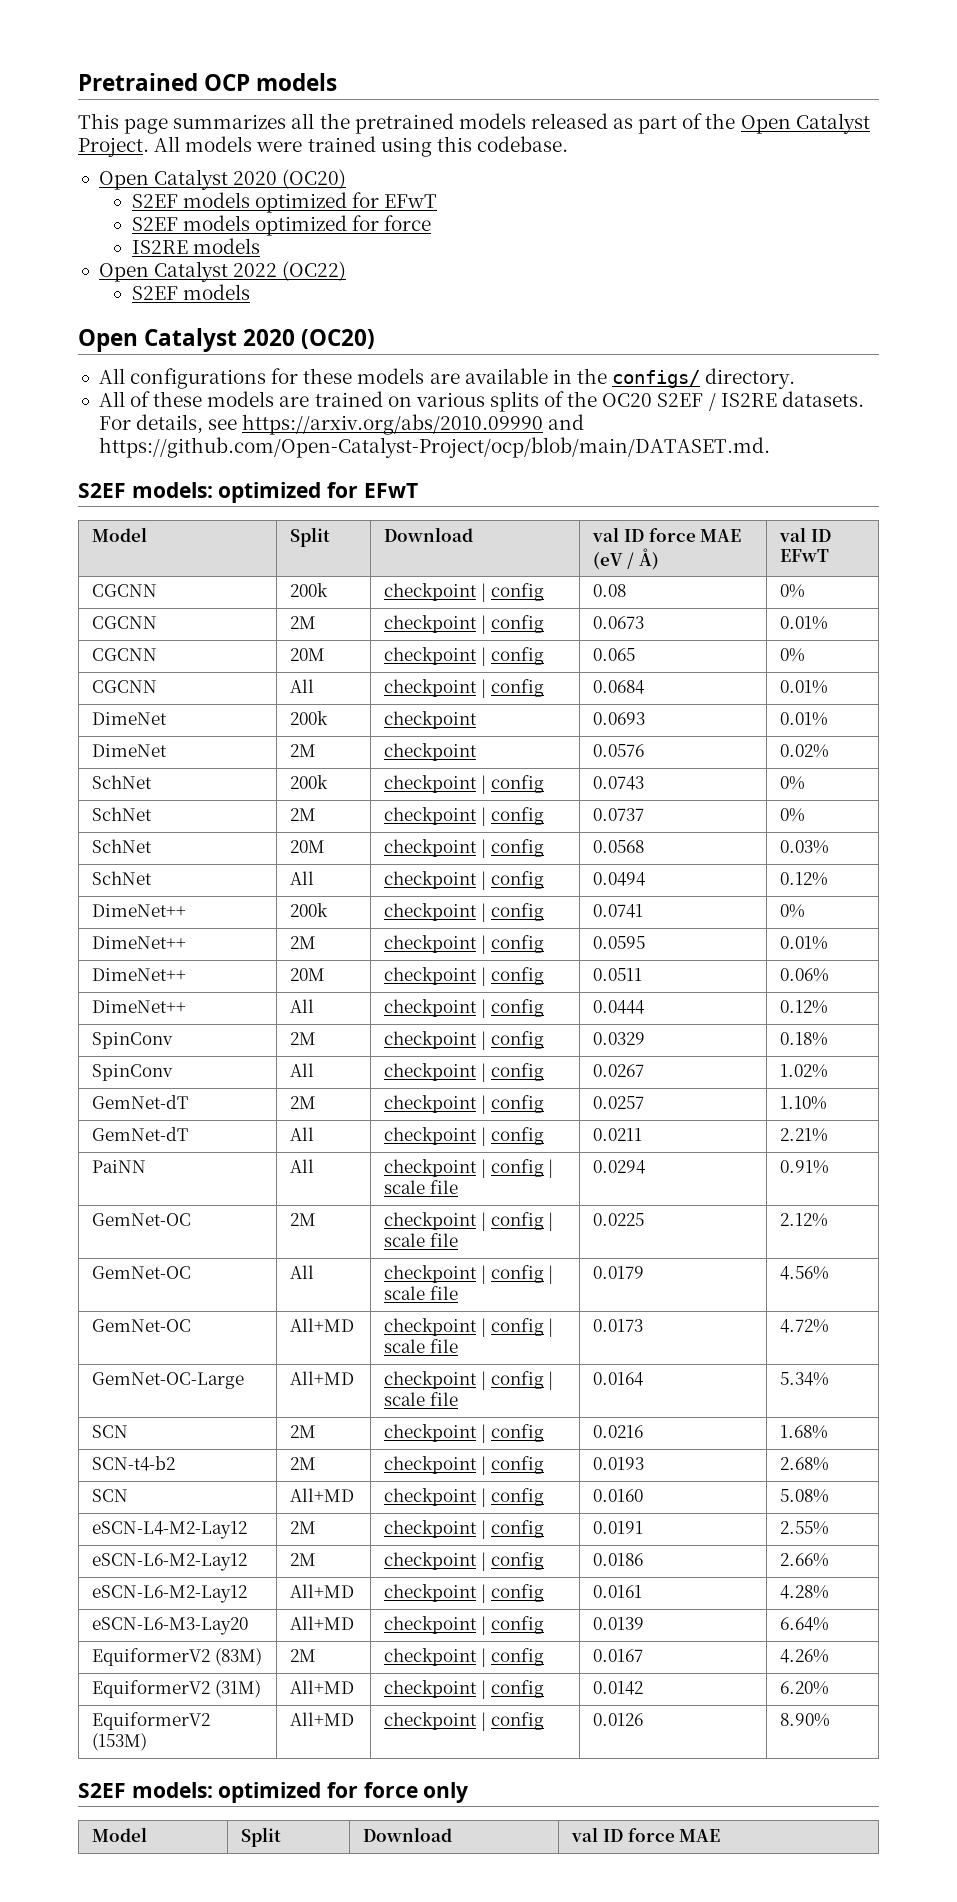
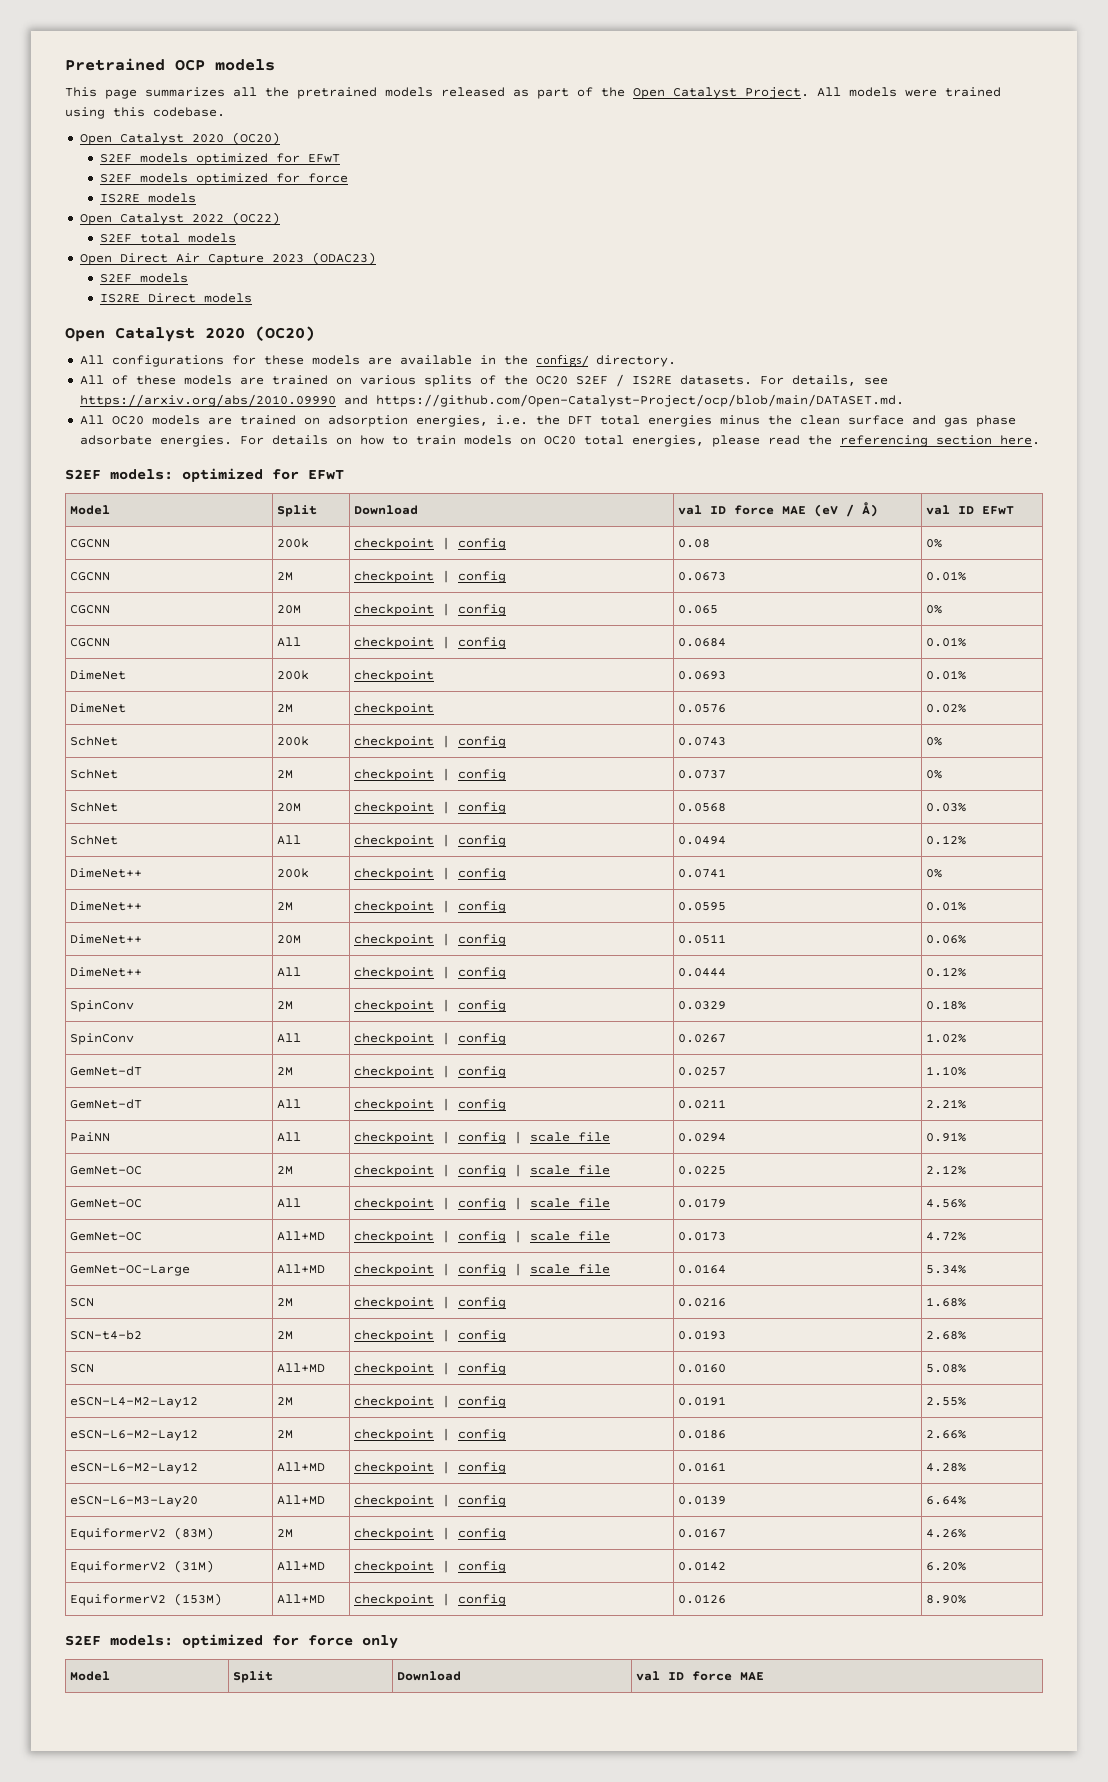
  Open Catalyst 2022 (OC22)
+ S2EF total models
+ Open Direct Air Capture 2023 (ODAC23)
  S2EF models
+ IS2RE Direct models
+ All OC20 models are trained on adsorption energies, i.e. the DFT total energies minus the clean surface and gas phase adsorbate energies. For details on how to train models on OC20 total energies, please read the referencing section here.

